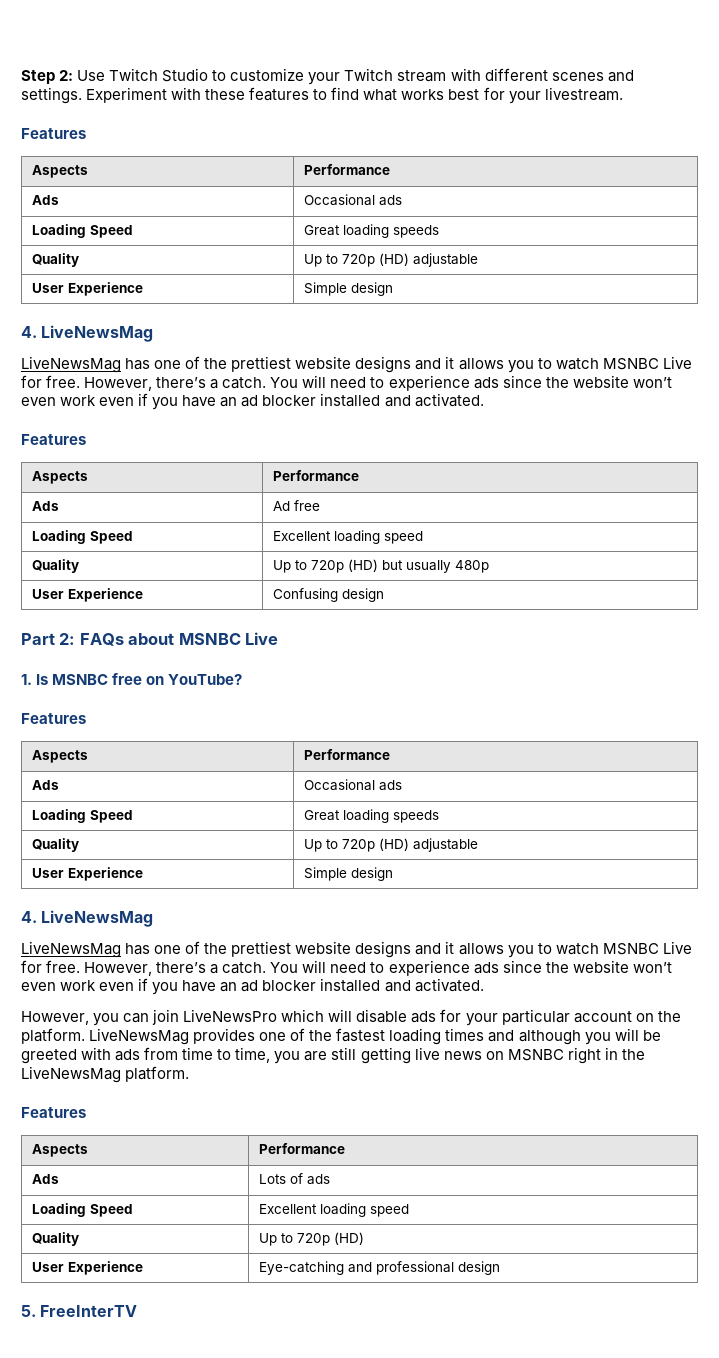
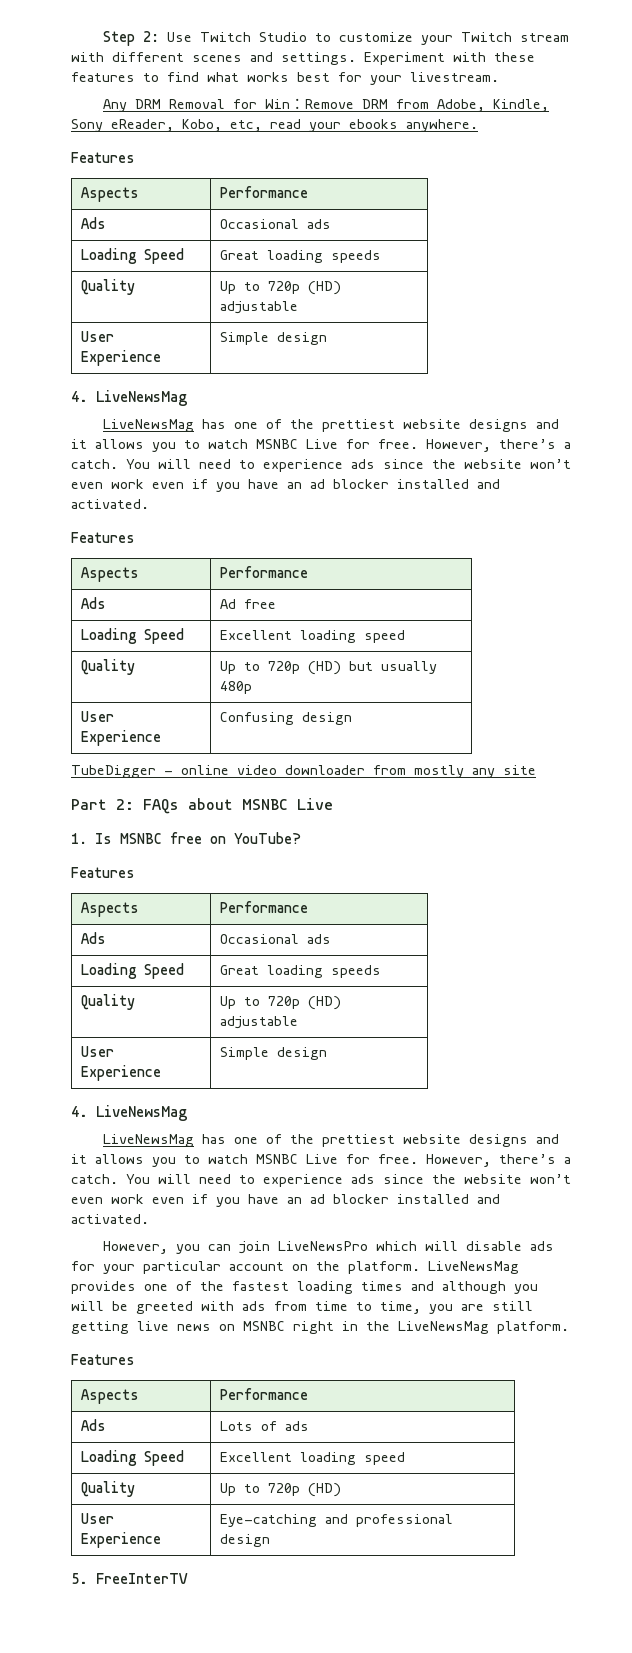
+ Any DRM Removal for Win：Remove DRM from Adobe, Kindle, Sony eReader, Kobo, etc, read your ebooks anywhere.
+ TubeDigger - online video downloader from mostly any site

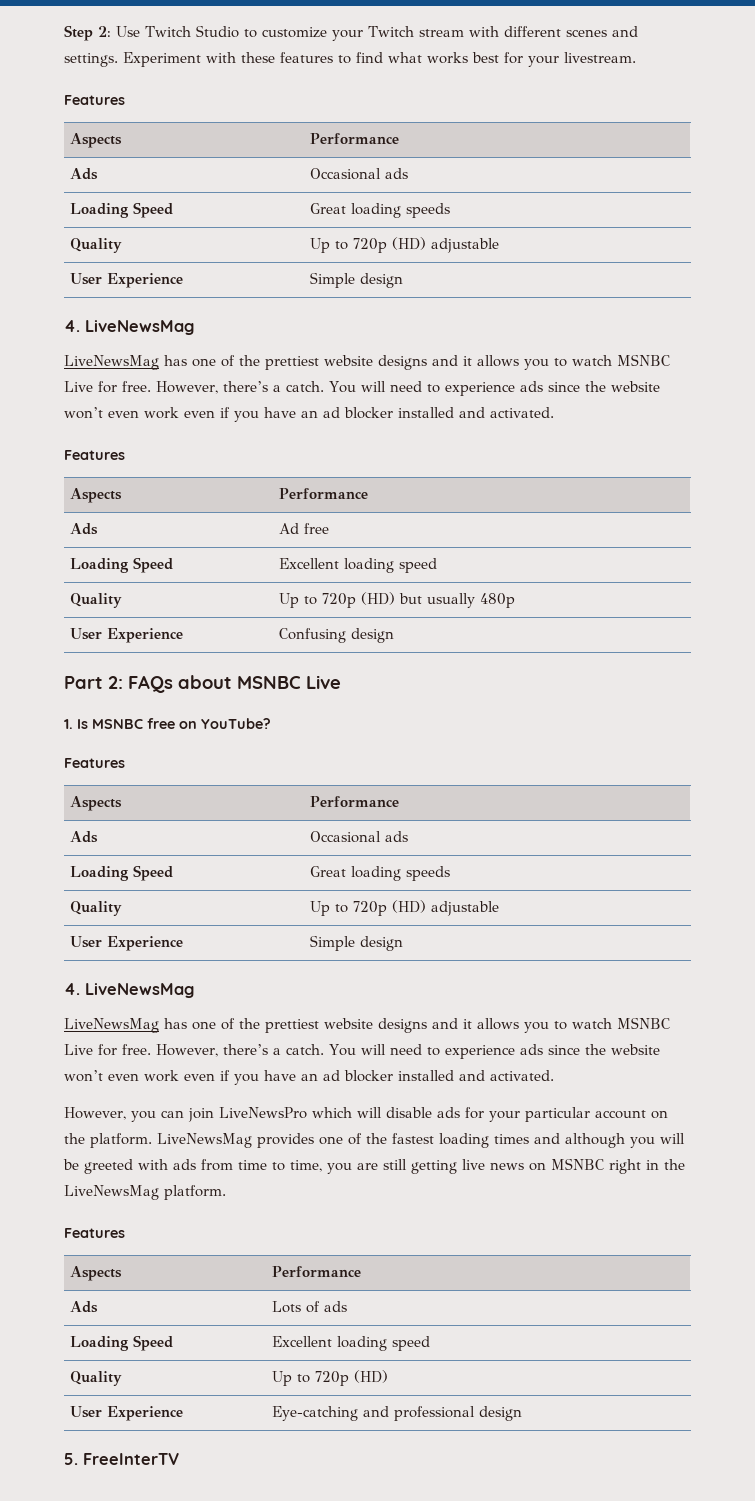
- Any DRM Removal for Win：Remove DRM from Adobe, Kindle, Sony eReader, Kobo, etc, read your ebooks anywhere.
- TubeDigger - online video downloader from mostly any site

